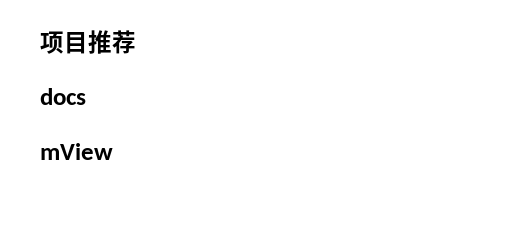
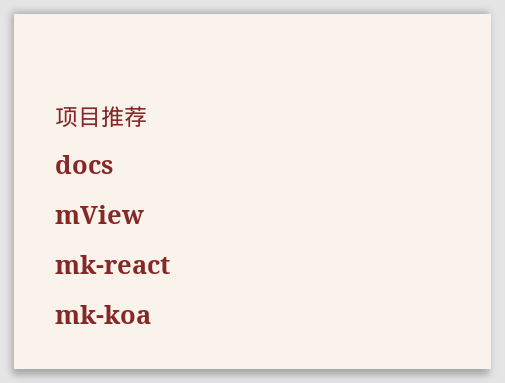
+ mk-react
+ mk-koa

